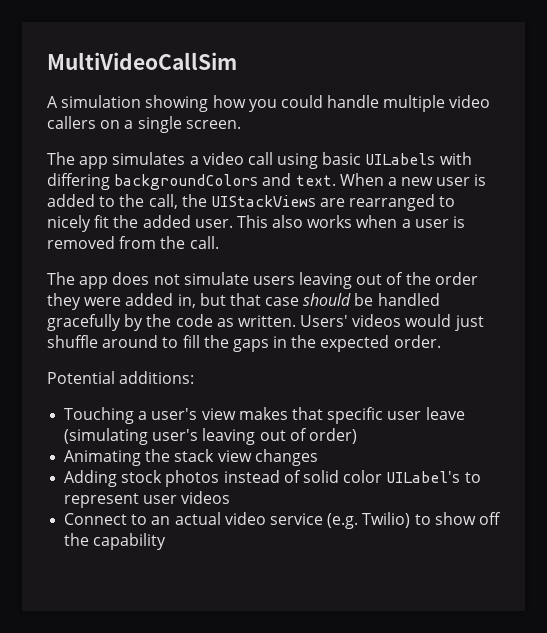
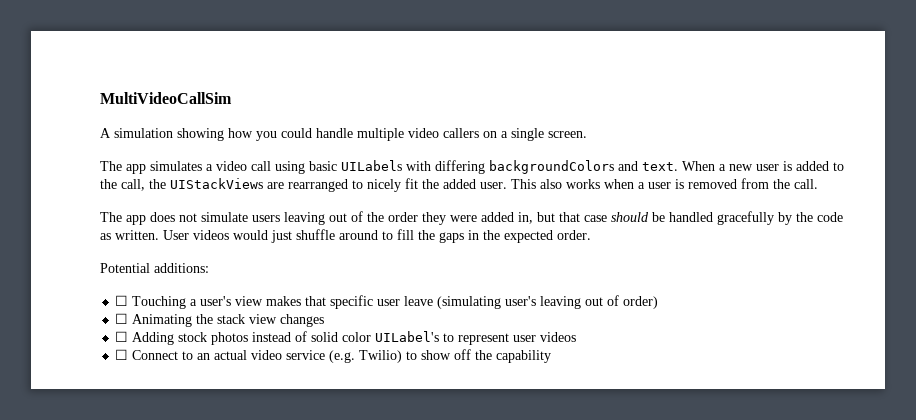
- Users' videos would just shuffle around to fill the gaps in the expected order.
+ User videos would just shuffle around to fill the gaps in the expected order.
- Touching a user's view makes that specific user leave (simulating user's leaving out of order)
+ ☐ Touching a user's view makes that specific user leave (simulating user's leaving out of order)
- Animating the stack view changes
+ ☐ Animating the stack view changes
- Adding stock photos instead of solid color UILabel's to represent user videos
+ ☐ Adding stock photos instead of solid color UILabel's to represent user videos
- Connect to an actual video service (e.g. Twilio) to show off the capability
+ ☐ Connect to an actual video service (e.g. Twilio) to show off the capability

